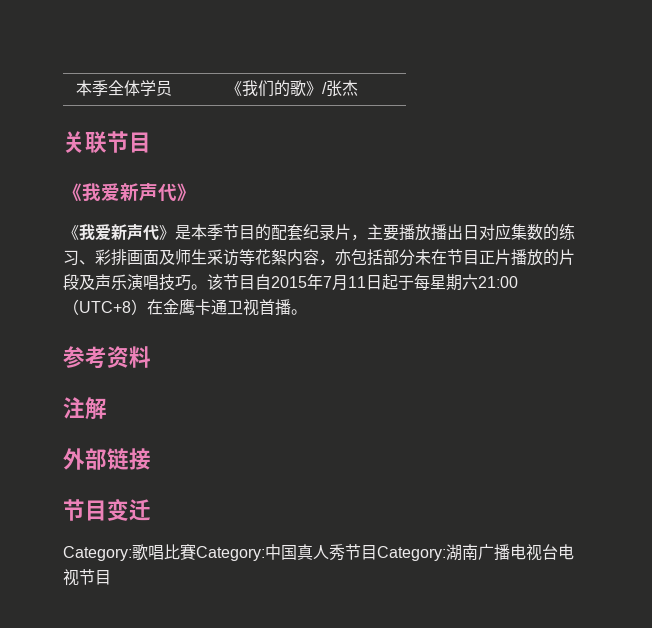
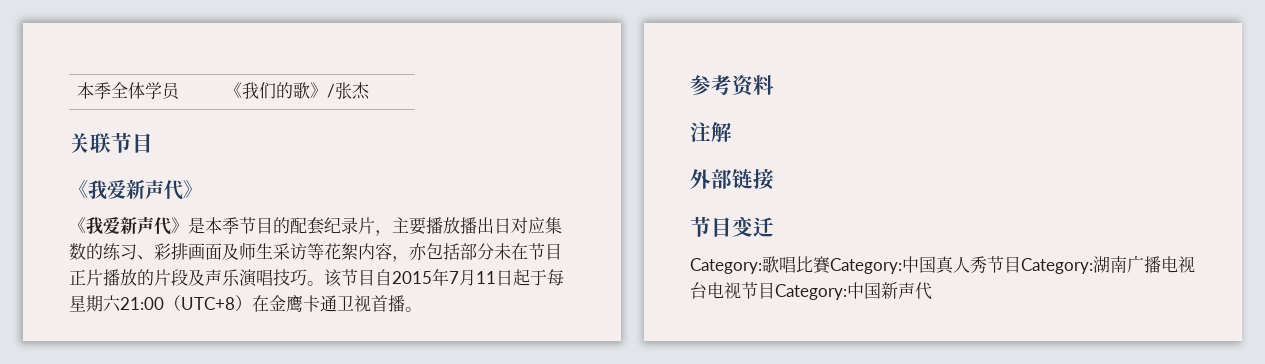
- Category:歌唱比賽Category:中国真人秀节目Category:湖南广播电视台电视节目
+ Category:歌唱比賽Category:中国真人秀节目Category:湖南广播电视台电视节目Category:中国新声代

